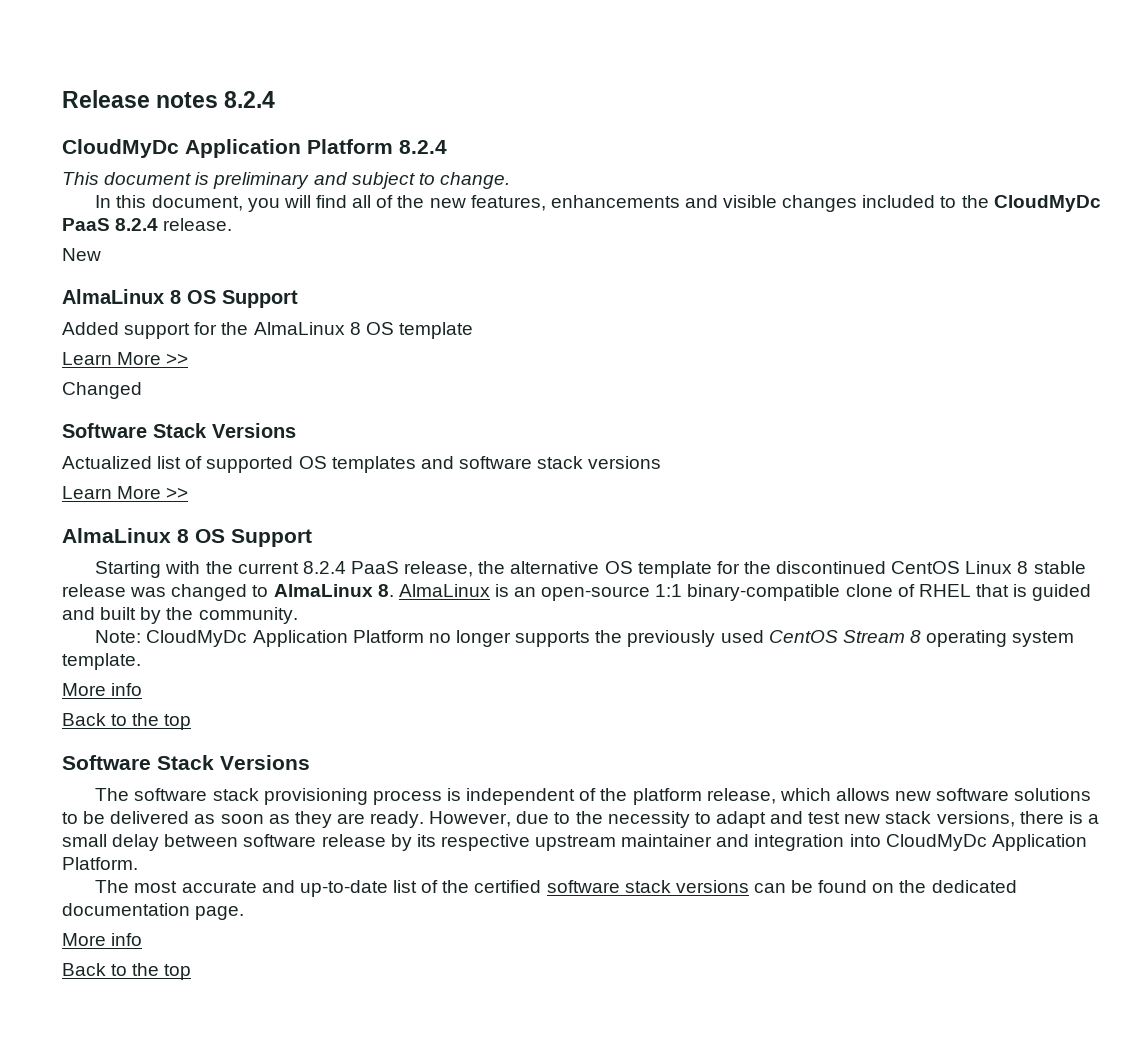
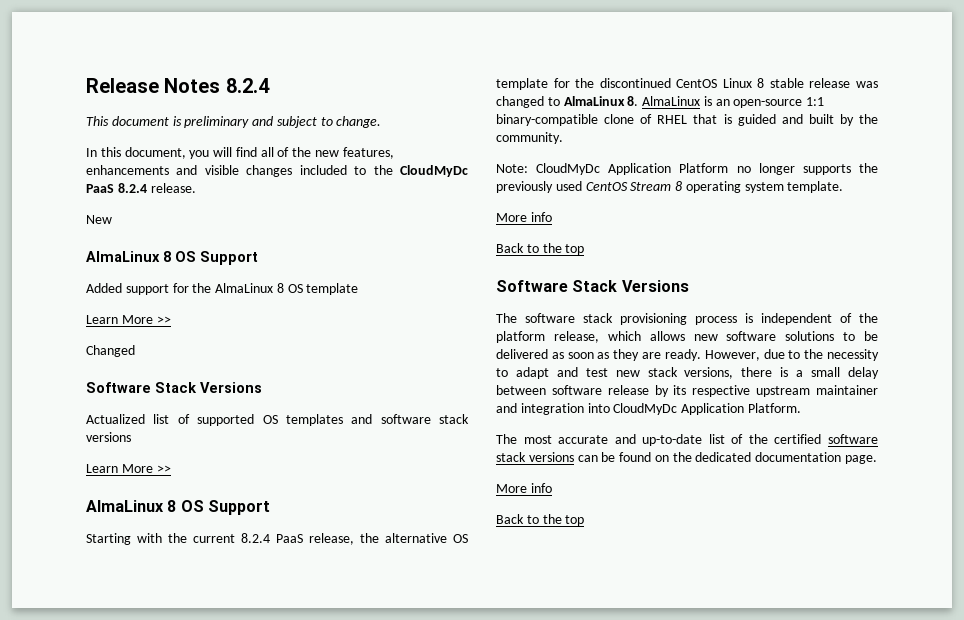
- Release notes 8.2.4
- CloudMyDc Application Platform 8.2.4
+ Release Notes 8.2.4

